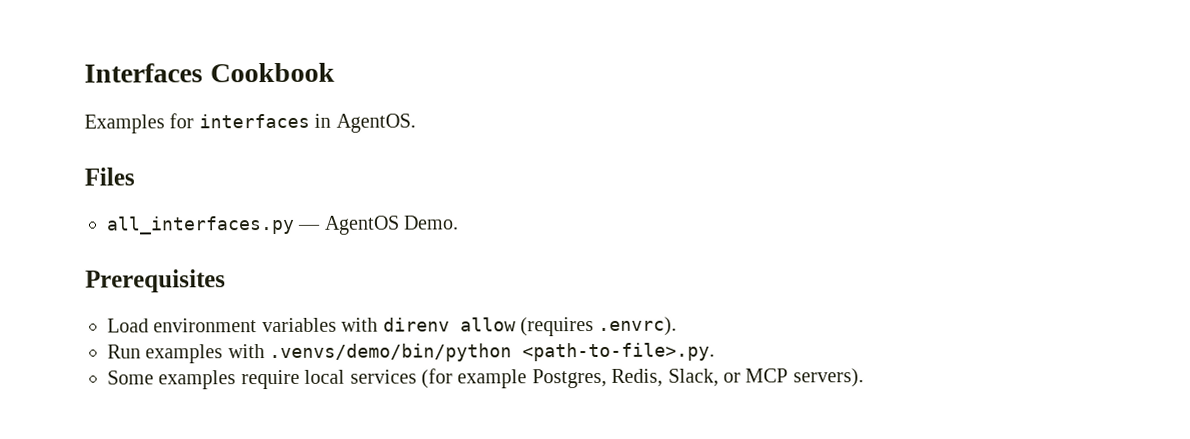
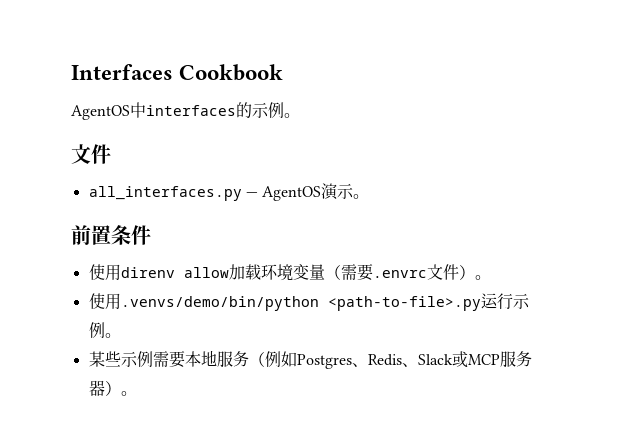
- Examples for interfaces in AgentOS.
- Files
- all_interfaces.py — AgentOS Demo.
- Prerequisites
- Load environment variables with direnv allow (requires .envrc).
- Run examples with .venvs/demo/bin/python <path-to-file>.py.
- Some examples require local services (for example Postgres, Redis, Slack, or MCP servers).
+ AgentOS中interfaces的示例。
+ 文件
+ all_interfaces.py — AgentOS演示。
+ 前置条件
+ 使用direnv allow加载环境变量（需要.envrc文件）。
+ 使用.venvs/demo/bin/python <path-to-file>.py运行示例。
+ 某些示例需要本地服务（例如Postgres、Redis、Slack或MCP服务器）。

